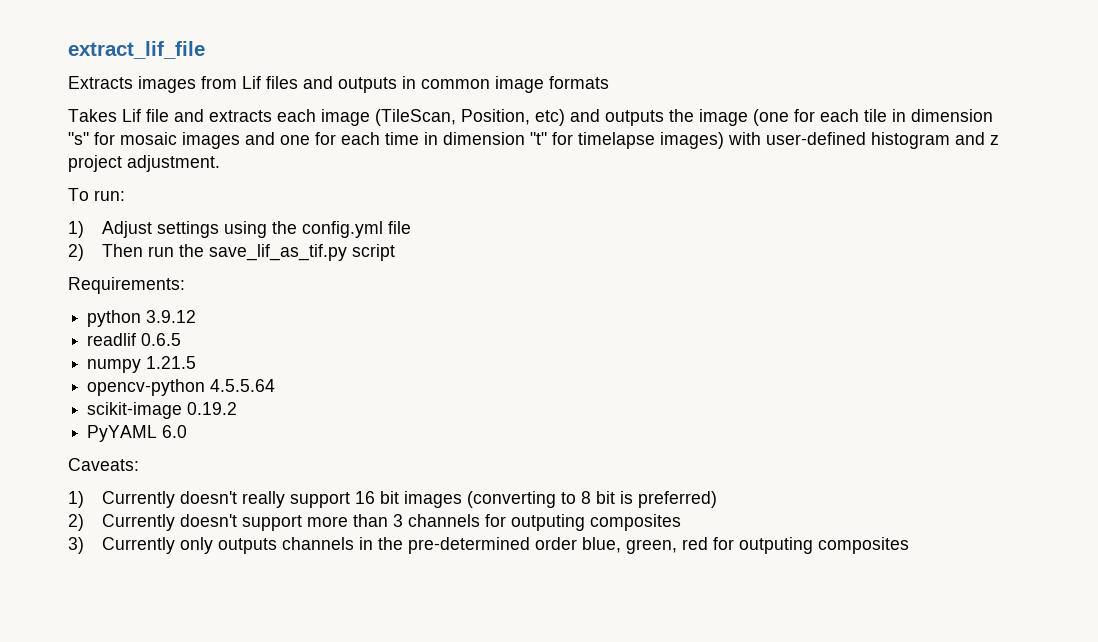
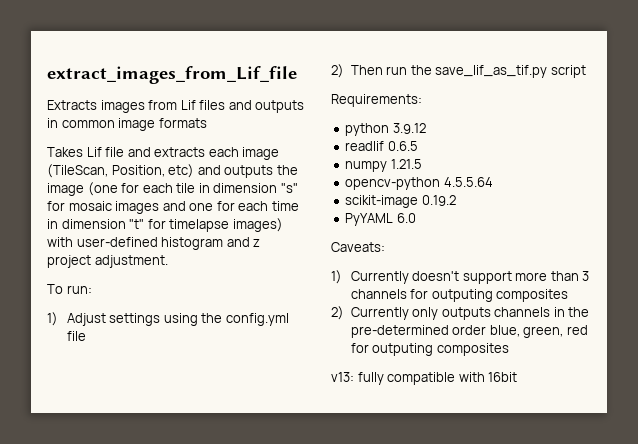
- extract_lif_file
+ extract_images_from_Lif_file
- 1) Currently doesn't really support 16 bit images (converting to 8 bit is preferred)
- 2) Currently doesn't support more than 3 channels for outputing composites
+ 1) Currently doesn't support more than 3 channels for outputing composites
- 3) Currently only outputs channels in the pre-determined order blue, green, red for outputing composites
+ 2) Currently only outputs channels in the pre-determined order blue, green, red for outputing composites
+ v13: fully compatible with 16bit

